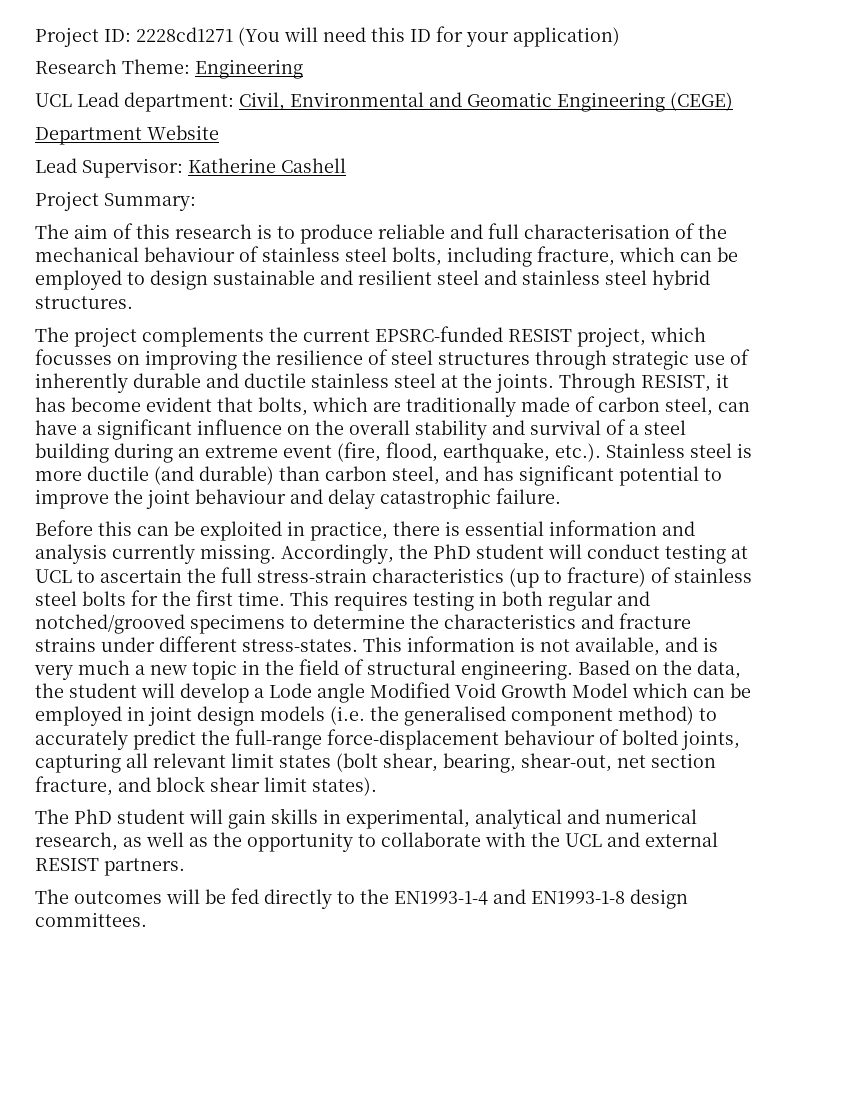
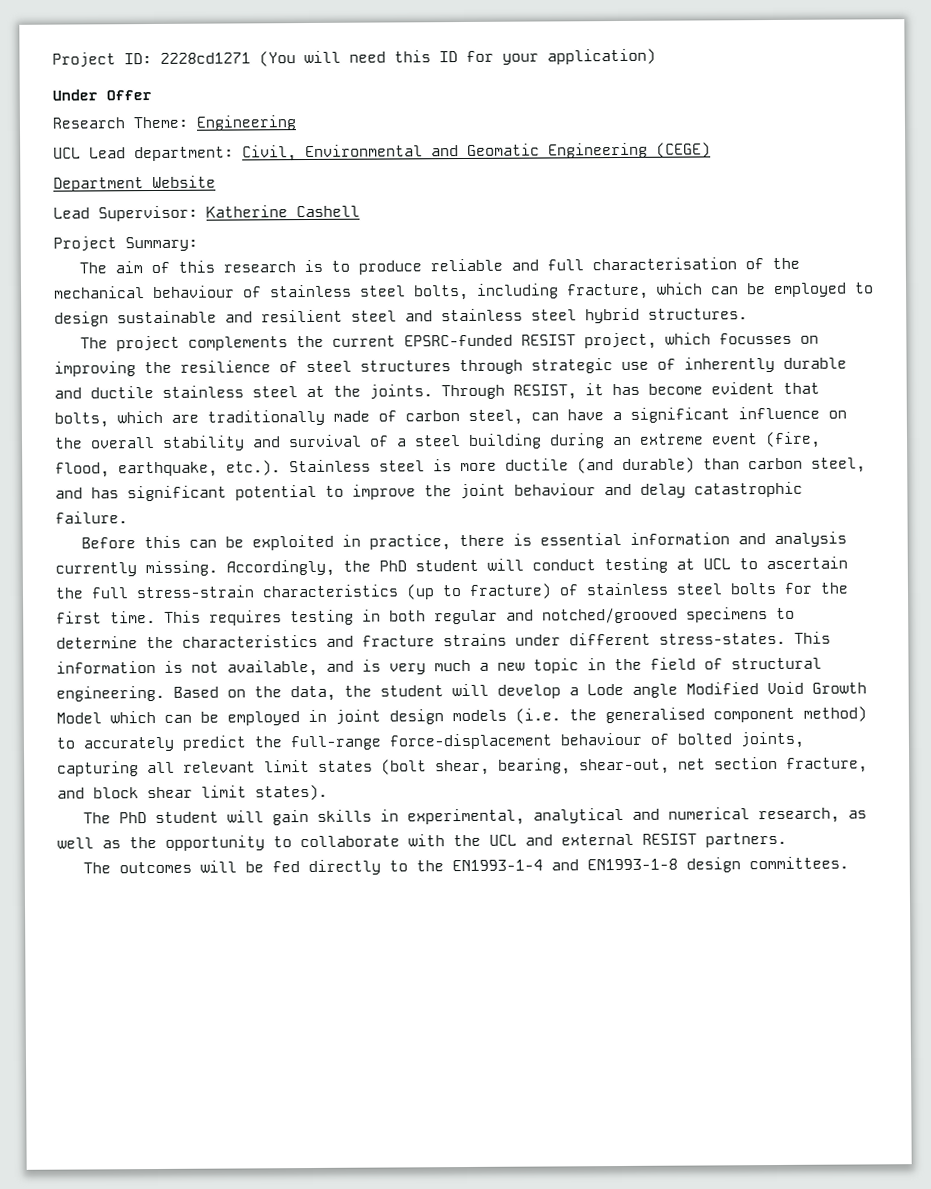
+ Under Offer

